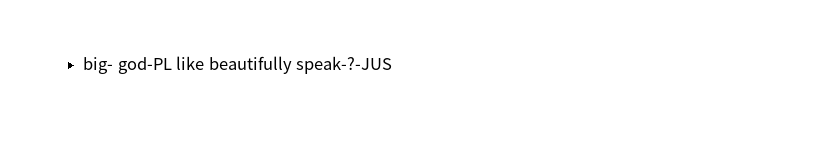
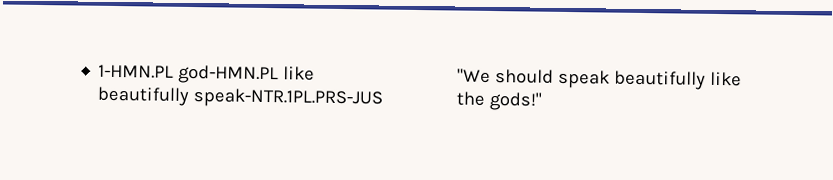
- big- god-PL like beautifully speak-?-JUS
+ 1-HMN.PL god-HMN.PL like beautifully speak-NTR.1PL.PRS-JUS "We should speak beautifully like the gods!"

